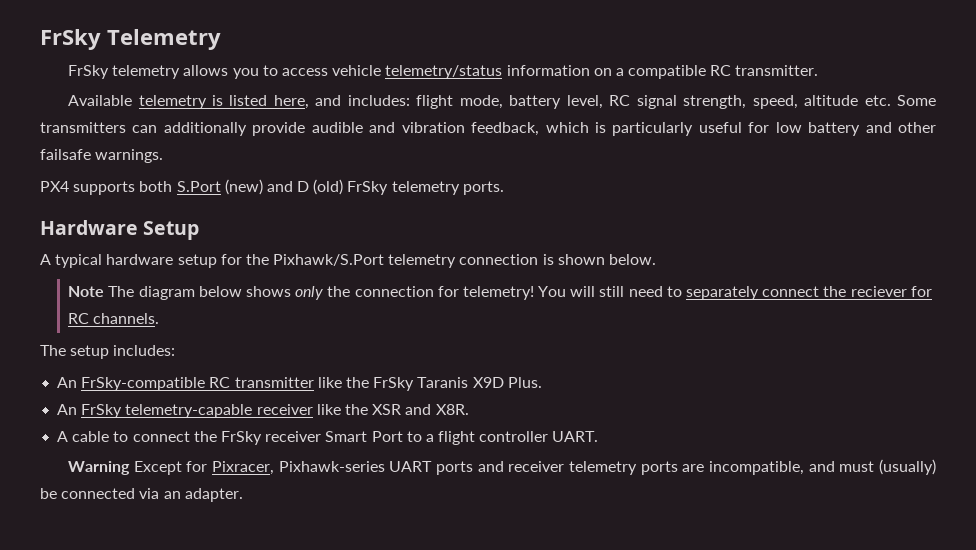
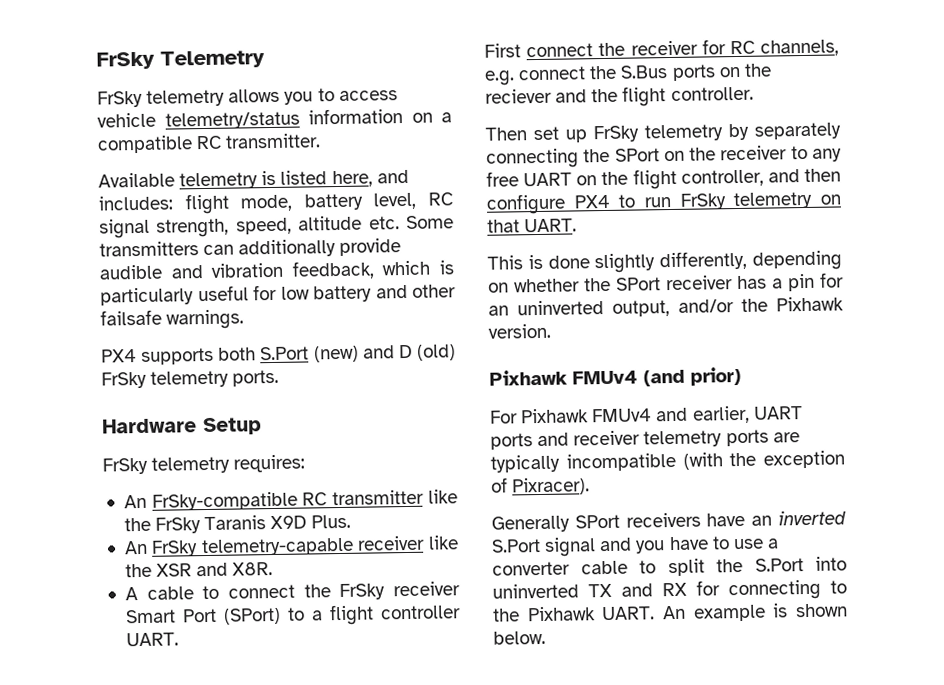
- A typical hardware setup for the Pixhawk/S.Port telemetry connection is shown below.
- Note The diagram below shows only the connection for telemetry! You will still need to separately connect the reciever for RC channels.
- The setup includes:
+ FrSky telemetry requires:
- A cable to connect the FrSky receiver Smart Port to a flight controller UART.
+ A cable to connect the FrSky receiver Smart Port (SPort) to a flight controller UART.
- Warning Except for Pixracer, Pixhawk-series UART ports and receiver telemetry ports are incompatible, and must (usually) be connected via an adapter.
+ First connect the receiver for RC channels, e.g. connect the S.Bus ports on the reciever and the flight controller.
+ Then set up FrSky telemetry by separately connecting the SPort on the receiver to any free UART on the flight controller, and then configure PX4 to run FrSky telemetry on that UART.
+ This is done slightly differently, depending on whether the SPort receiver has a pin for an uninverted output, and/or the Pixhawk version.
+ Pixhawk FMUv4 (and prior)
+ For Pixhawk FMUv4 and earlier, UART ports and receiver telemetry ports are typically incompatible (with the exception of Pixracer).
+ Generally SPort receivers have an inverted S.Port signal and you have to use a converter cable to split the S.Port into uninverted TX and RX for connecting to the Pixhawk UART. An example is shown below.

